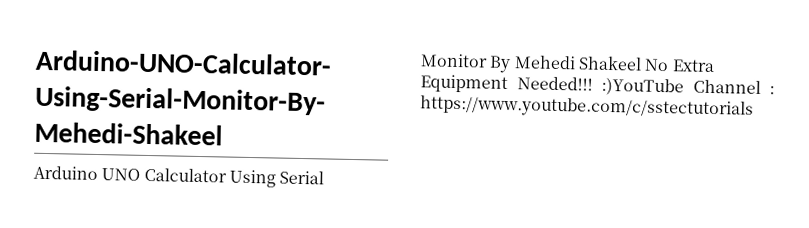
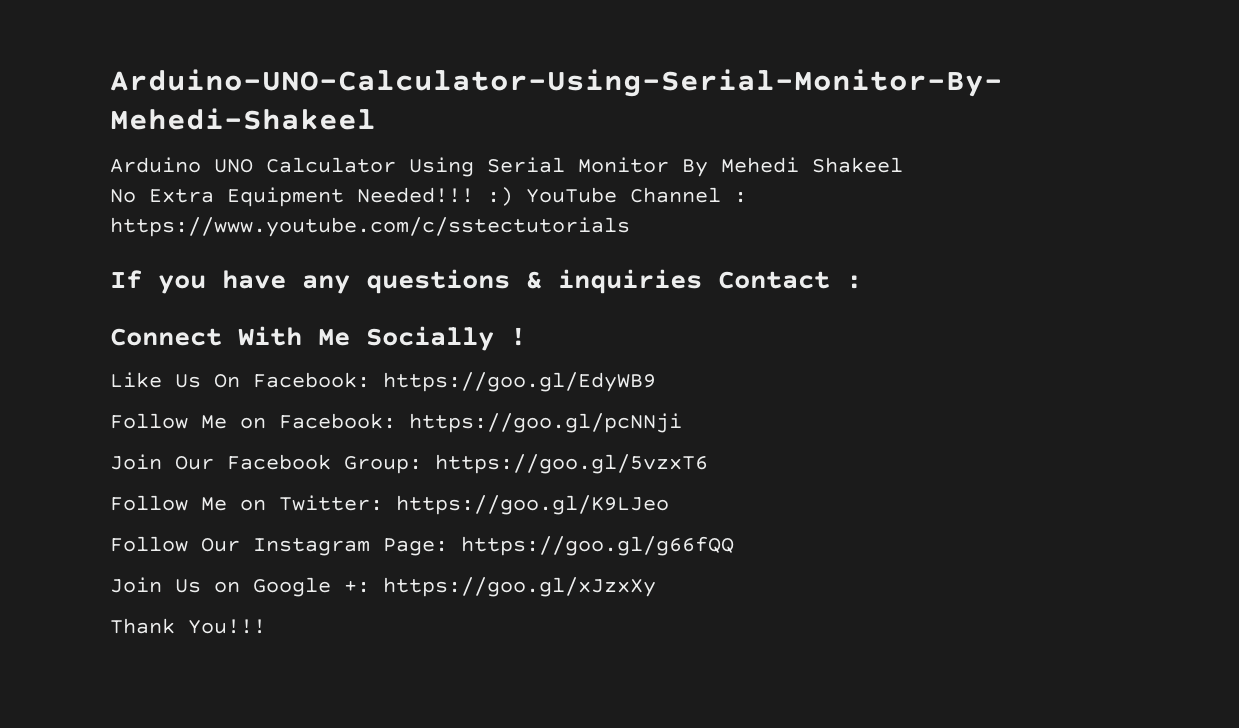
- Arduino UNO Calculator Using Serial Monitor By Mehedi Shakeel No Extra Equipment Needed!!! :)YouTube Channel : https://www.youtube.com/c/sstectutorials
+ Arduino UNO Calculator Using Serial Monitor By Mehedi Shakeel
+ No Extra Equipment Needed!!! :) YouTube Channel : https://www.youtube.com/c/sstectutorials
+ If you have any questions & inquiries Contact :
+ Connect With Me Socially !
+ Like Us On Facebook: https://goo.gl/EdyWB9
+ Follow Me on Facebook: https://goo.gl/pcNNji
+ Join Our Facebook Group: https://goo.gl/5vzxT6
+ Follow Me on Twitter: https://goo.gl/K9LJeo
+ Follow Our Instagram Page: https://goo.gl/g66fQQ
+ Join Us on Google +: https://goo.gl/xJzxXy
+ Thank You!!!

